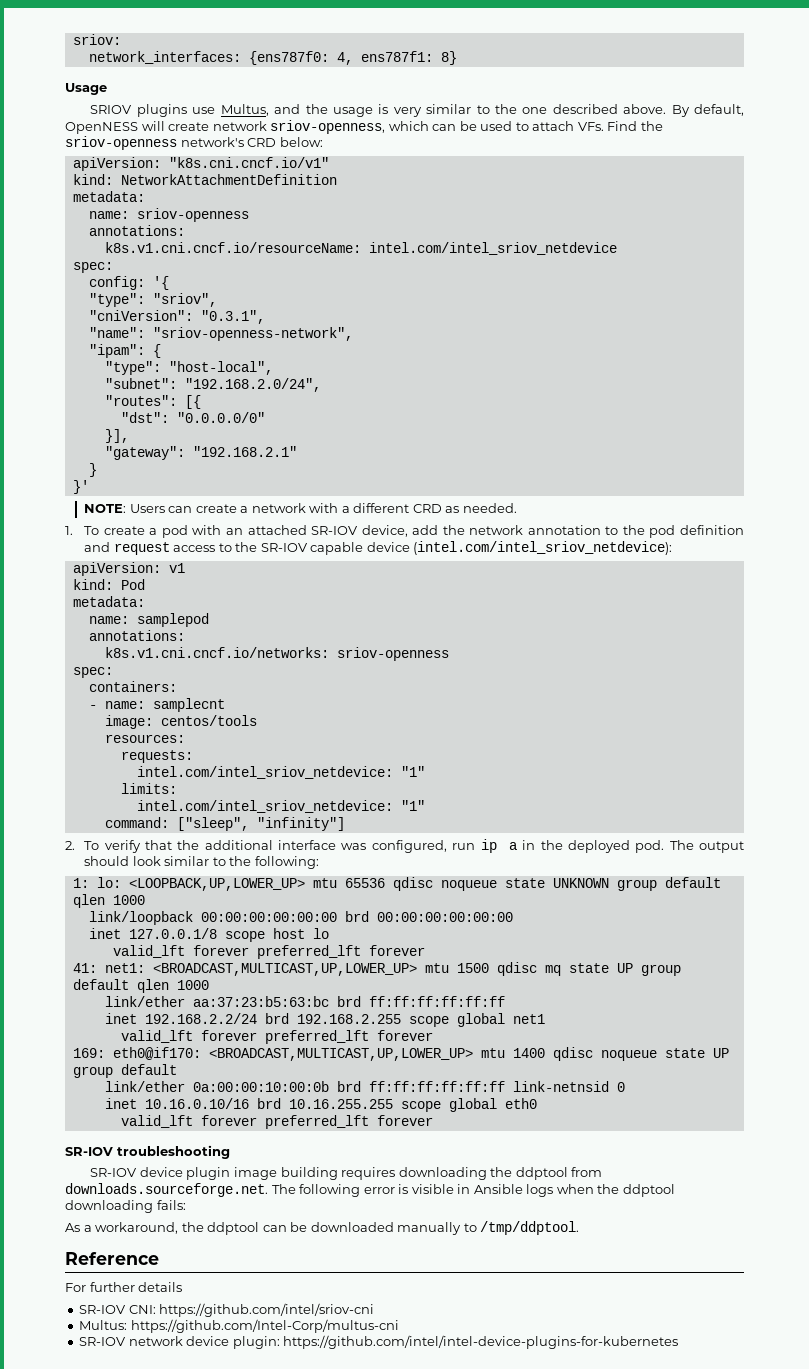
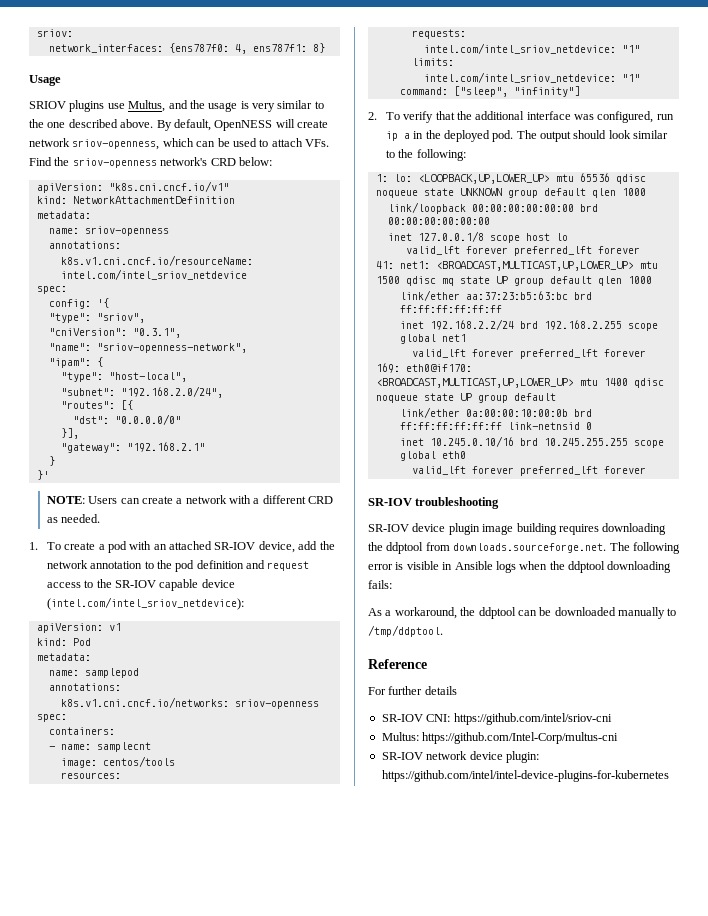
- inet 10.16.0.10/16 brd 10.16.255.255 scope global eth0
+ inet 10.245.0.10/16 brd 10.245.255.255 scope global eth0

